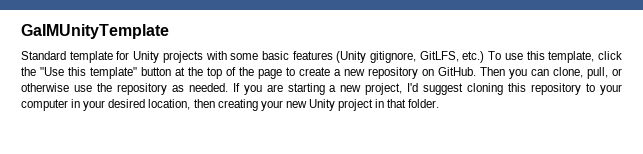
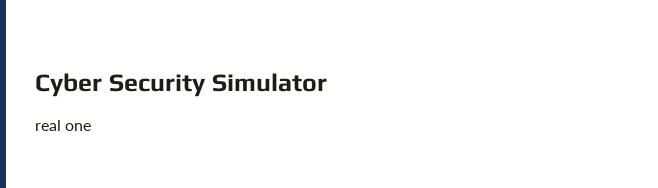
- GaIMUnityTemplate
- Standard template for Unity projects with some basic features (Unity gitignore, GitLFS, etc.) To use this template, click the "Use this template" button at the top of the page to create a new repository on GitHub. Then you can clone, pull, or otherwise use the repository as needed. If you are starting a new project, I'd suggest cloning this repository to your computer in your desired location, then creating your new Unity project in that folder.
+ Cyber Security Simulator
+ real one

